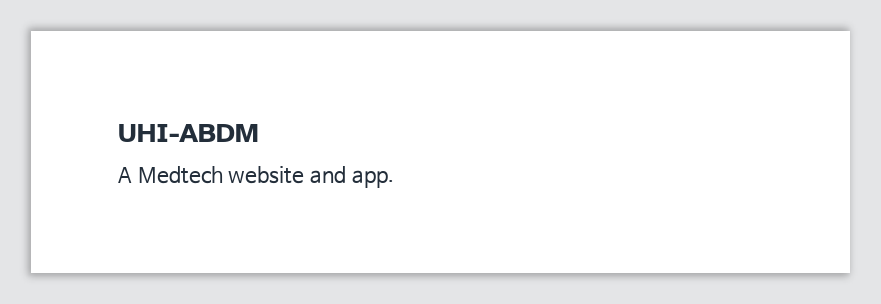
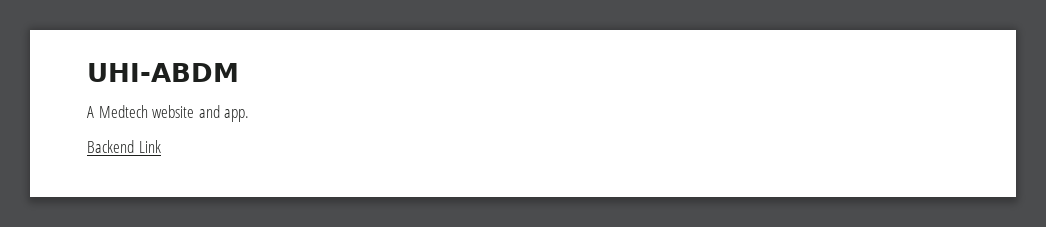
+ Backend Link

